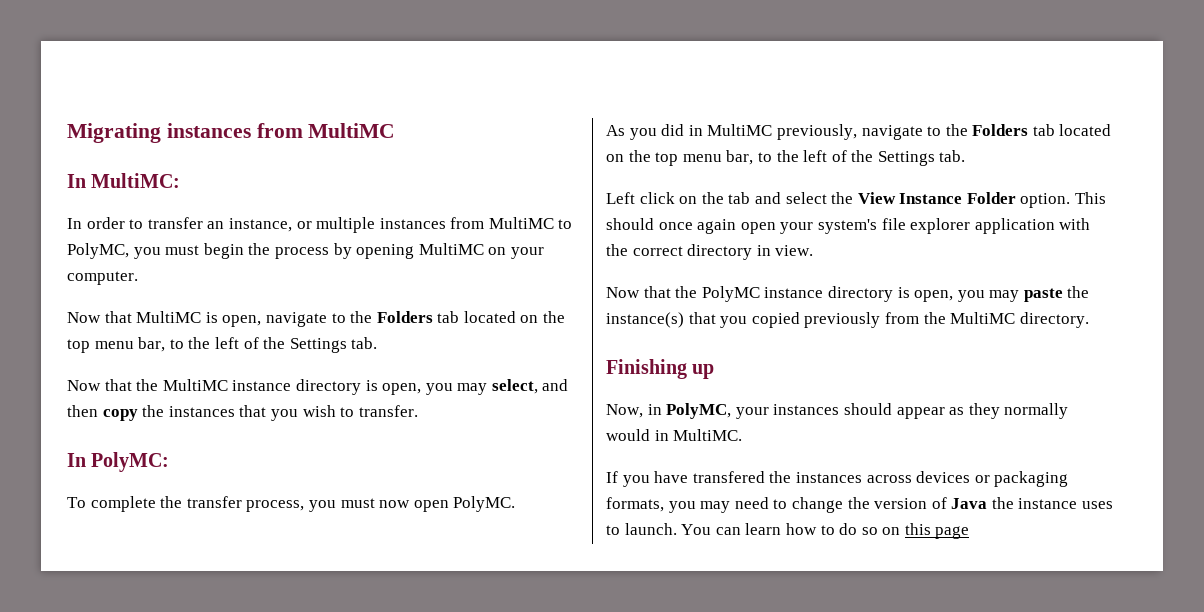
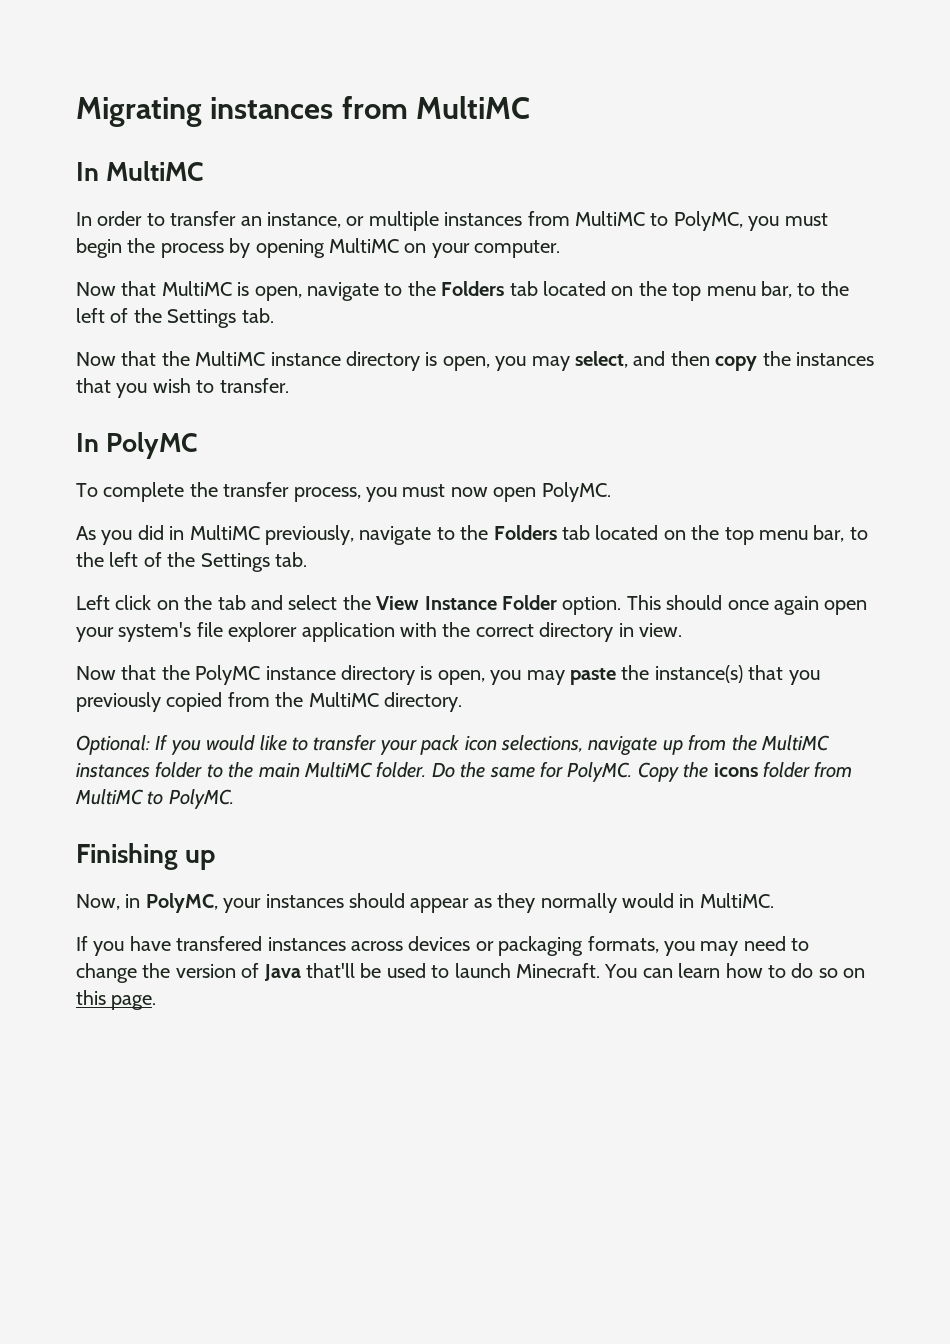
- In MultiMC:
+ In MultiMC
- In PolyMC:
+ In PolyMC
- Now that the PolyMC instance directory is open, you may paste the instance(s) that you copied previously from the MultiMC directory.
+ Now that the PolyMC instance directory is open, you may paste the instance(s) that you previously copied from the MultiMC directory.
+ Optional: If you would like to transfer your pack icon selections, navigate up from the MultiMC instances folder to the main MultiMC folder. Do the same for PolyMC. Copy the icons folder from MultiMC to PolyMC.
- If you have transfered the instances across devices or packaging formats, you may need to change the version of Java the instance uses to launch.
+ If you have transfered instances across devices or packaging formats, you may need to change the version of Java that'll be used to launch Minecraft.
- You can learn how to do so on this page
+ You can learn how to do so on this page.

